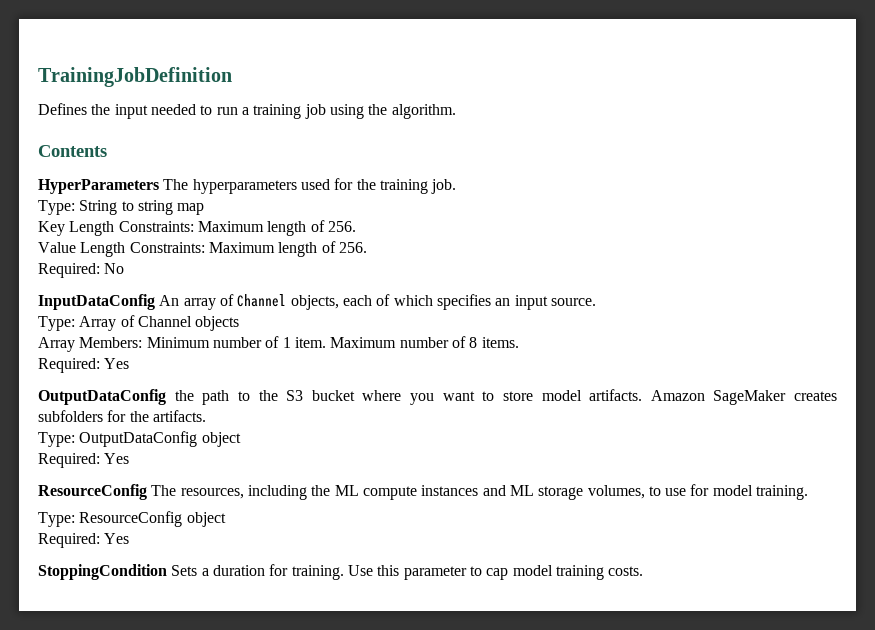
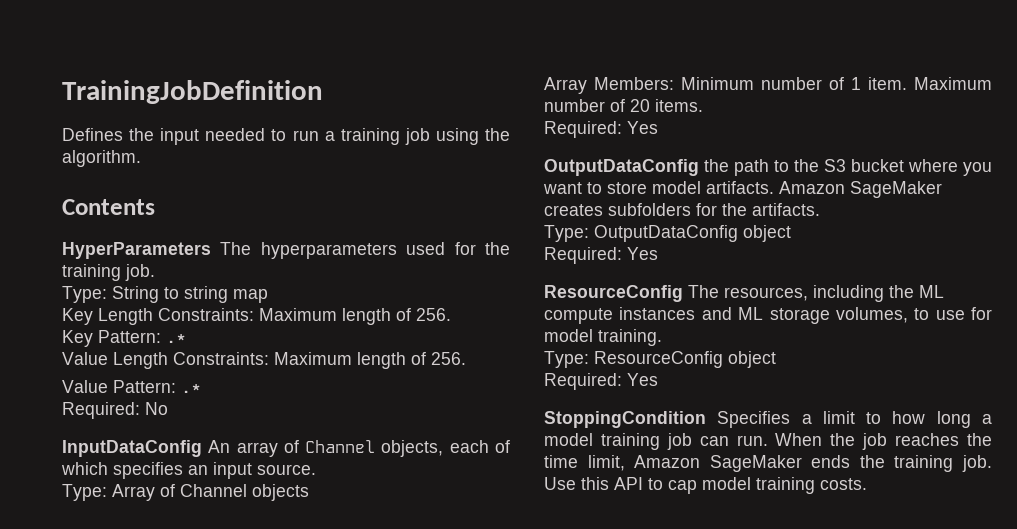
+ Key Pattern: .*
+ Value Pattern: .*
- Maximum number of 8 items.
+ Maximum number of 20 items.
- StoppingCondition Sets a duration for training.
+ StoppingCondition Specifies a limit to how long a model training job can run. When the job reaches the time limit, Amazon SageMaker ends the training job.
- Use this parameter to cap model training costs.
+ Use this API to cap model training costs.

